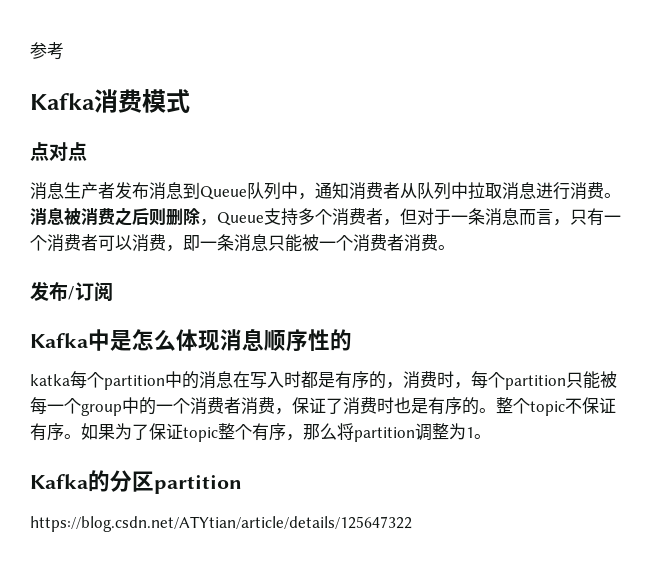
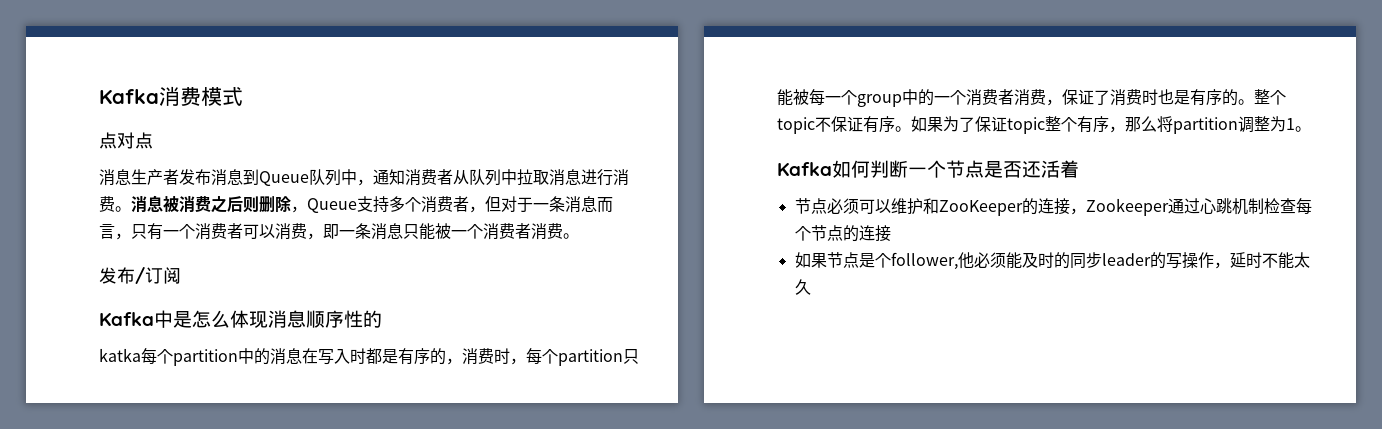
- 参考
- Kafka的分区partition
- https://blog.csdn.net/ATYtian/article/details/125647322
+ Kafka如何判断一个节点是否还活着
+ 节点必须可以维护和ZooKeeper的连接，Zookeeper通过心跳机制检查每个节点的连接
+ 如果节点是个follower,他必须能及时的同步leader的写操作，延时不能太久

